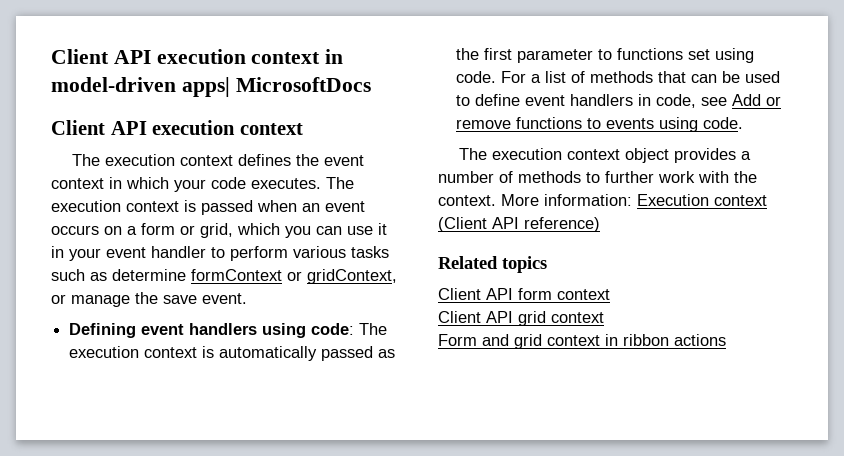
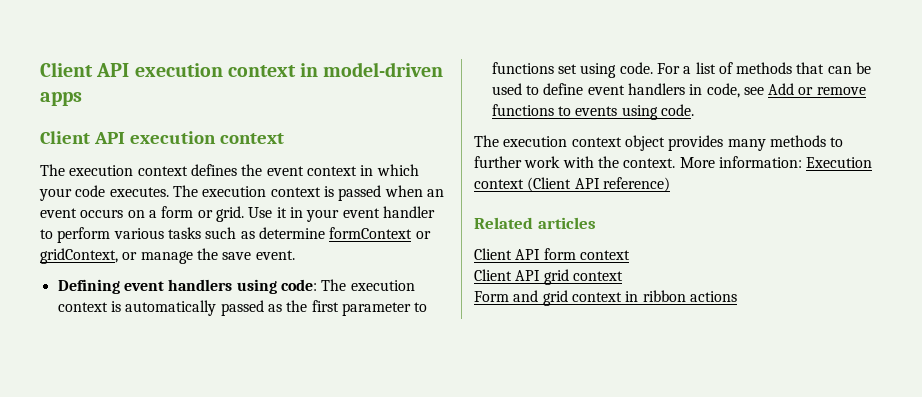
- Client API execution context in model-driven apps| MicrosoftDocs
+ Client API execution context in model-driven apps
- The execution context is passed when an event occurs on a form or grid, which you can use it in your event handler to perform various tasks such as determine formContext or gridContext, or manage the save event.
+ The execution context is passed when an event occurs on a form or grid. Use it in your event handler to perform various tasks such as determine formContext or gridContext, or manage the save event.
- The execution context object provides a number of methods to further work with the context.
+ The execution context object provides many methods to further work with the context.
- Related topics
+ Related articles

